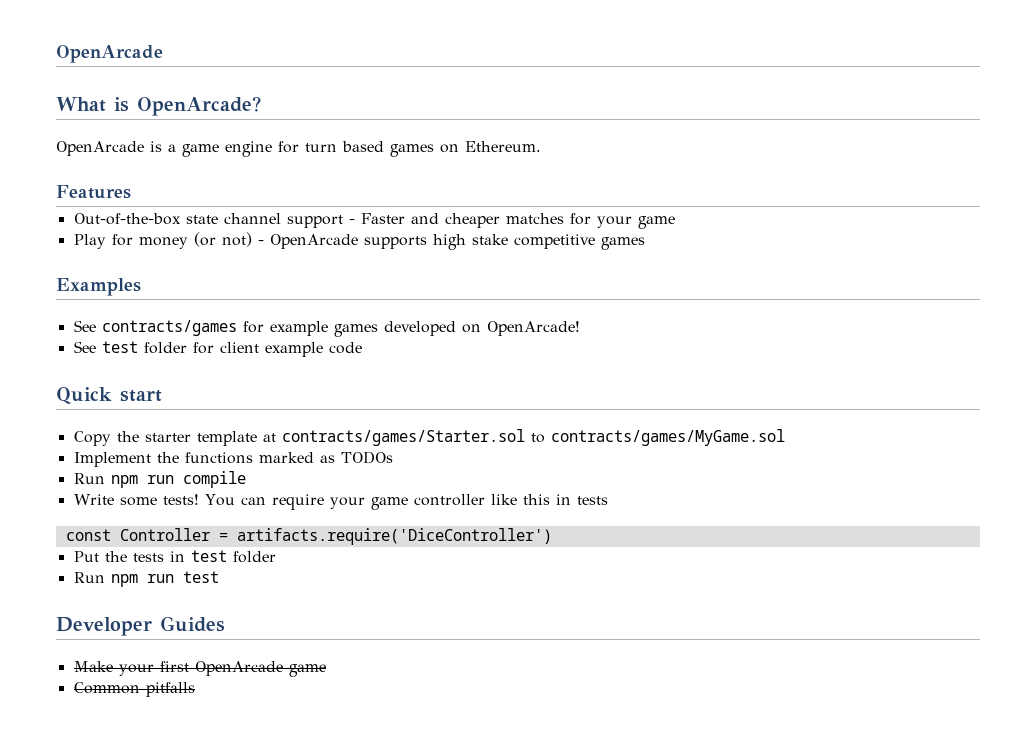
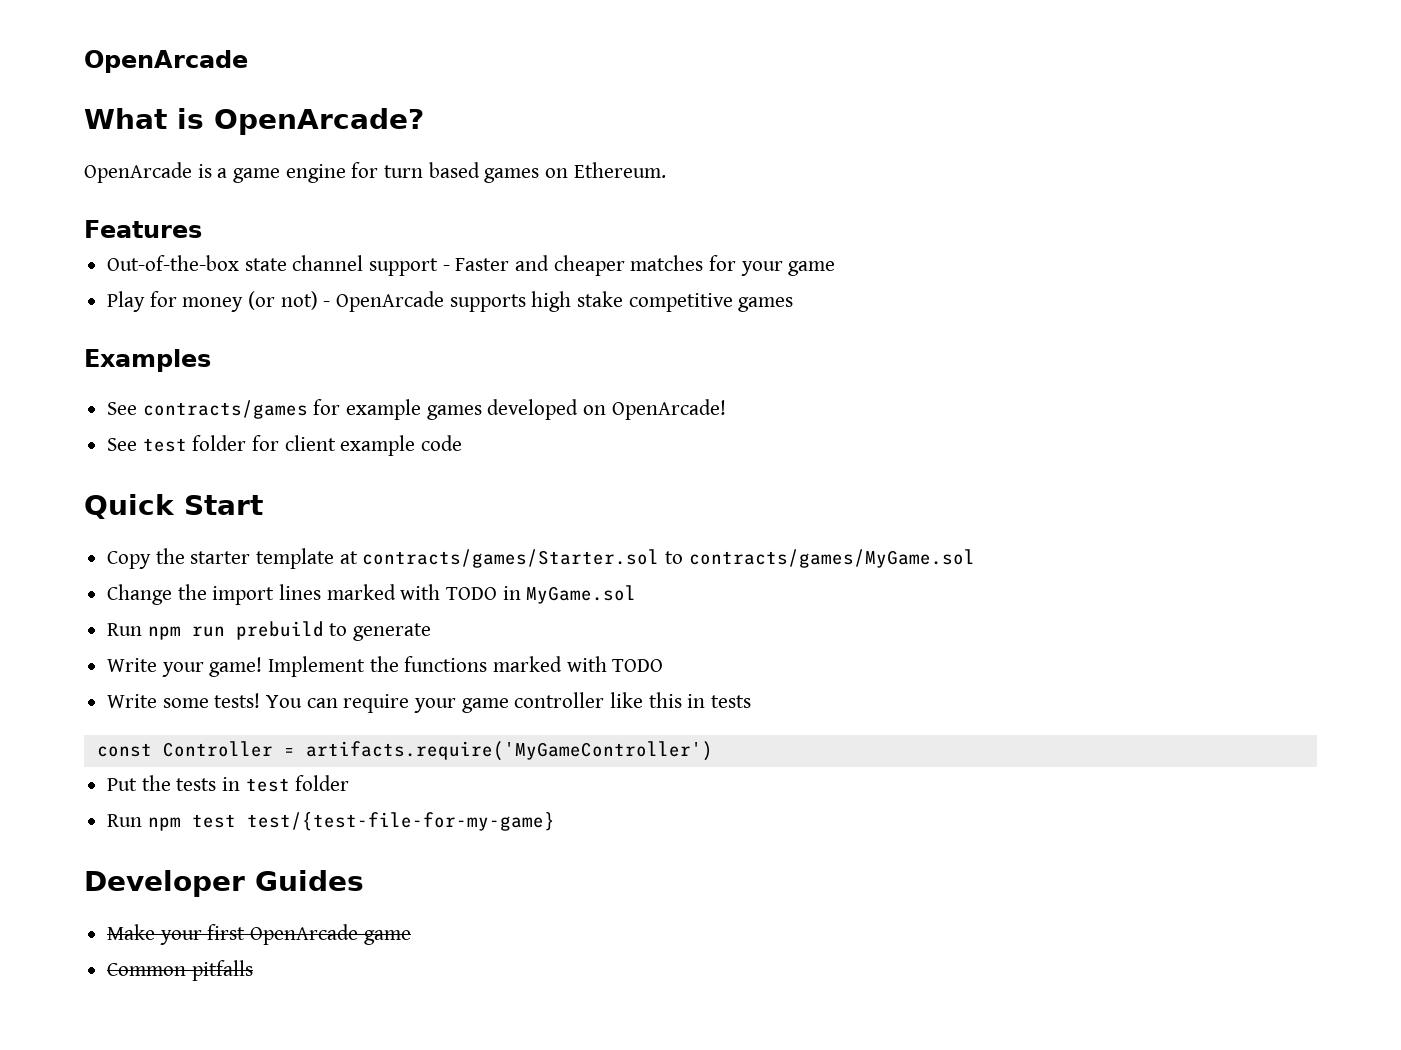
- Quick start
+ Quick Start
- Implement the functions marked as TODOs
- Run npm run compile
+ Change the import lines marked with TODO in MyGame.sol
+ Run npm run prebuild to generate
+ Write your game! Implement the functions marked with TODO
- const Controller = artifacts.require('DiceController')
+ const Controller = artifacts.require('MyGameController')
- Run npm run test
+ Run npm test test/{test-file-for-my-game}

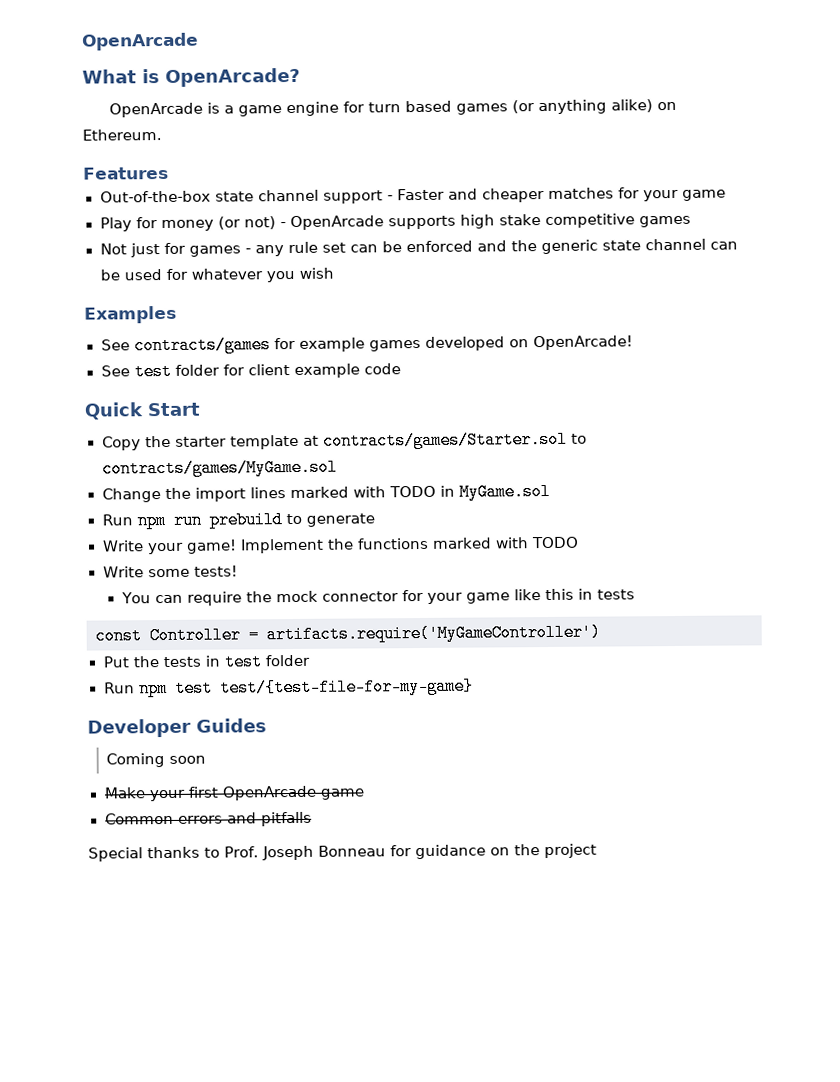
- OpenArcade is a game engine for turn based games on Ethereum.
+ OpenArcade is a game engine for turn based games (or anything alike) on Ethereum.
+ Not just for games - any rule set can be enforced and the generic state channel can be used for whatever you wish
- Write some tests! You can require your game controller like this in tests
+ Write some tests!
+ You can require the mock connector for your game like this in tests
+ Coming soon
- Common pitfalls
+ Common errors and pitfalls
+ Special thanks to Prof. Joseph Bonneau for guidance on the project

